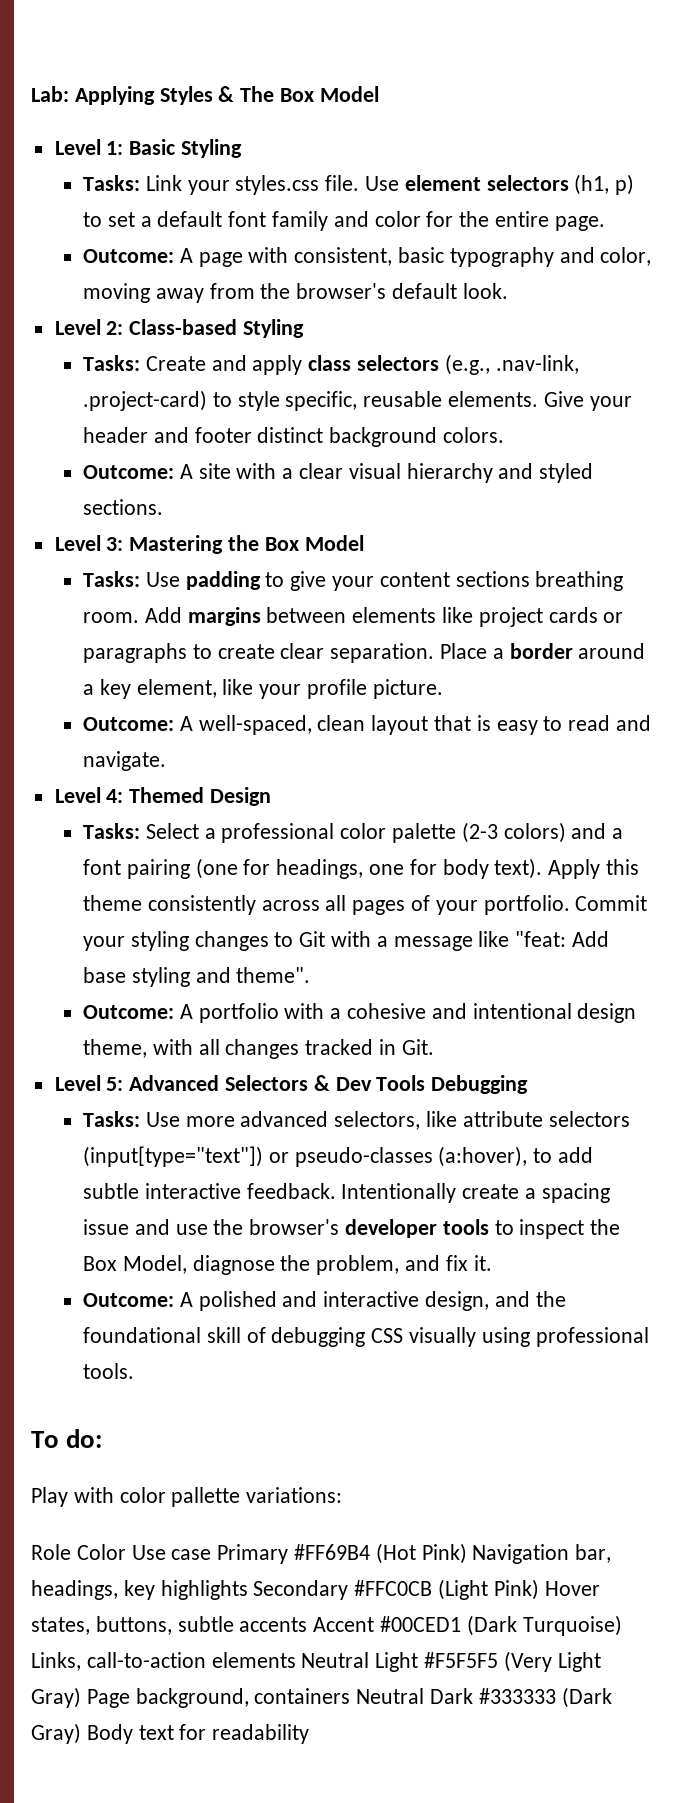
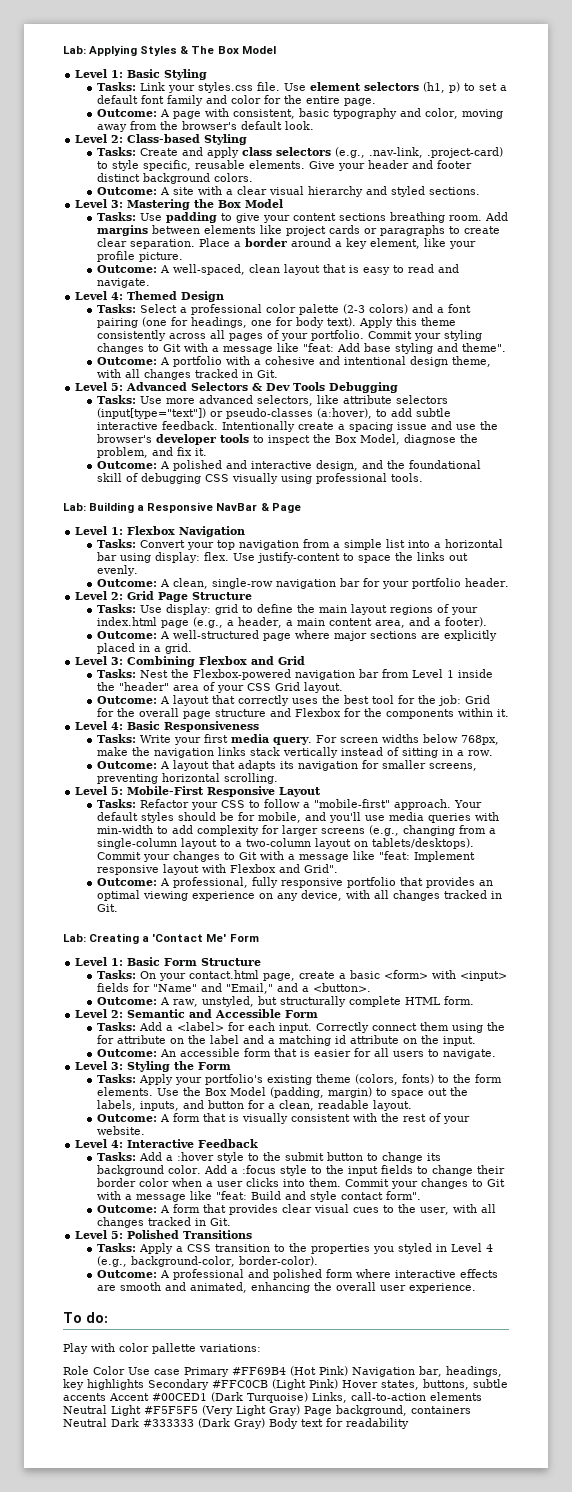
+ Lab: Building a Responsive NavBar & Page
+ Level 1: Flexbox Navigation
+ Tasks: Convert your top navigation from a simple list into a horizontal bar using display: flex. Use justify-content to space the links out evenly.
+ Outcome: A clean, single-row navigation bar for your portfolio header.
+ Level 2: Grid Page Structure
+ Tasks: Use display: grid to define the main layout regions of your index.html page (e.g., a header, a main content area, and a footer).
+ Outcome: A well-structured page where major sections are explicitly placed in a grid.
+ Level 3: Combining Flexbox and Grid
+ Tasks: Nest the Flexbox-powered navigation bar from Level 1 inside the "header" area of your CSS Grid layout.
+ Outcome: A layout that correctly uses the best tool for the job: Grid for the overall page structure and Flexbox for the components within it.
+ Level 4: Basic Responsiveness
+ Tasks: Write your first media query. For screen widths below 768px, make the navigation links stack vertically instead of sitting in a row.
+ Outcome: A layout that adapts its navigation for smaller screens, preventing horizontal scrolling.
+ Level 5: Mobile-First Responsive Layout
+ Tasks: Refactor your CSS to follow a "mobile-first" approach. Your default styles should be for mobile, and you'll use media queries with min-width to add complexity for larger screens (e.g., changing from a single-column layout to a two-column layout on tablets/desktops). Commit your changes to Git with a message like "feat: Implement responsive layout with Flexbox and Grid".
+ Outcome: A professional, fully responsive portfolio that provides an optimal viewing experience on any device, with all changes tracked in Git.
+ Lab: Creating a 'Contact Me' Form
+ Level 1: Basic Form Structure
+ Tasks: On your contact.html page, create a basic <form> with <input> fields for "Name" and "Email," and a <button>.
+ Outcome: A raw, unstyled, but structurally complete HTML form.
+ Level 2: Semantic and Accessible Form
+ Tasks: Add a <label> for each input. Correctly connect them using the for attribute on the label and a matching id attribute on the input.
+ Outcome: An accessible form that is easier for all users to navigate.
+ Level 3: Styling the Form
+ Tasks: Apply your portfolio's existing theme (colors, fonts) to the form elements. Use the Box Model (padding, margin) to space out the labels, inputs, and button for a clean, readable layout.
+ Outcome: A form that is visually consistent with the rest of your website.
+ Level 4: Interactive Feedback
+ Tasks: Add a :hover style to the submit button to change its background color. Add a :focus style to the input fields to change their border color when a user clicks into them. Commit your changes to Git with a message like "feat: Build and style contact form".
+ Outcome: A form that provides clear visual cues to the user, with all changes tracked in Git.
+ Level 5: Polished Transitions
+ Tasks: Apply a CSS transition to the properties you styled in Level 4 (e.g., background-color, border-color).
+ Outcome: A professional and polished form where interactive effects are smooth and animated, enhancing the overall user experience.

